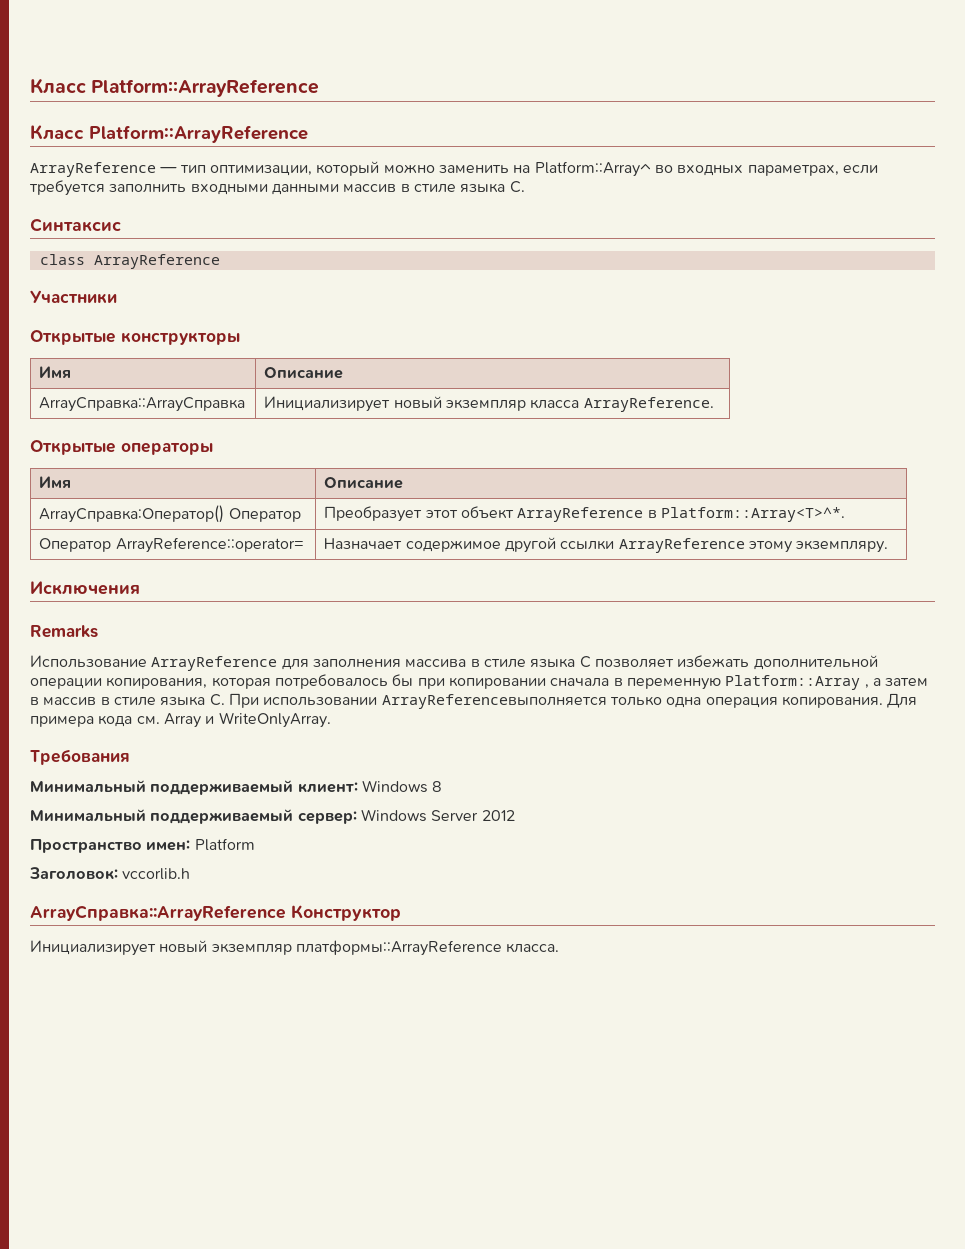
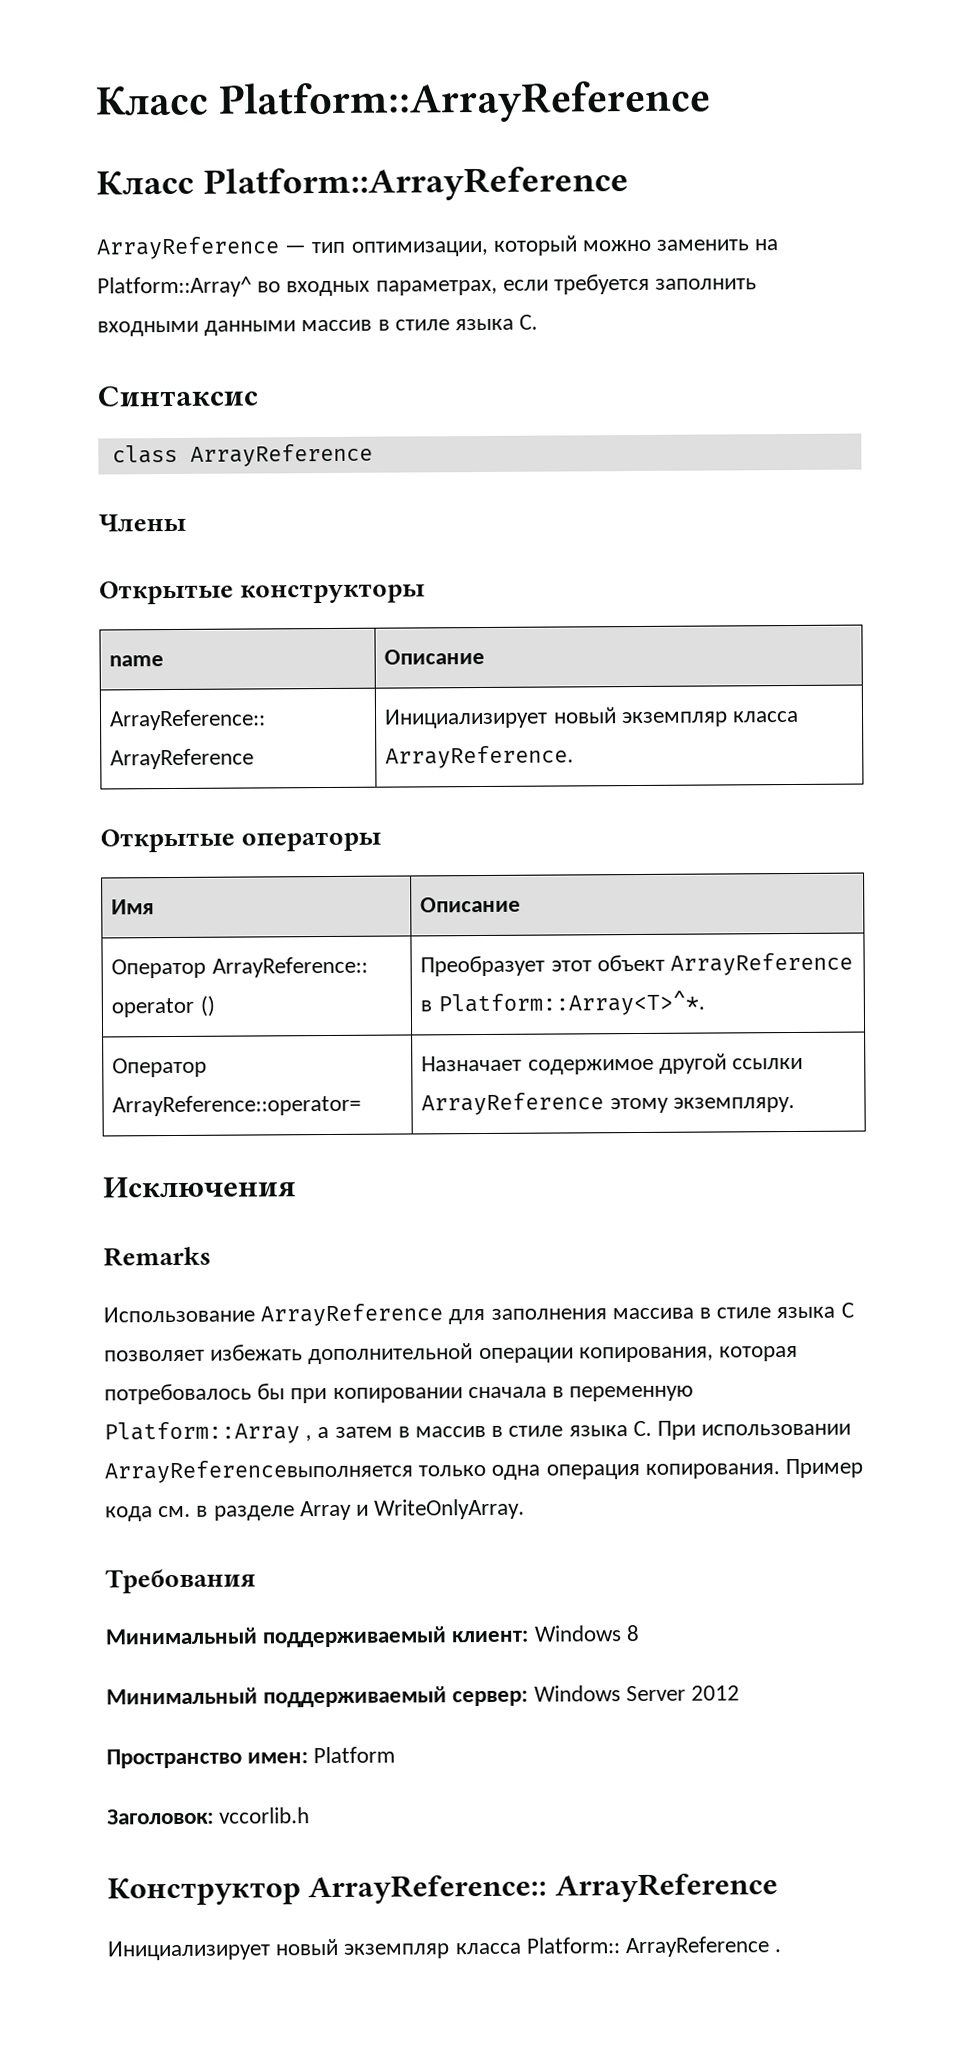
- Участники
+ Члены
  Открытые конструкторы
- Имя | Описание
- ArrayСправка::ArrayСправка | Инициализирует новый экземпляр класса ArrayReference.
+ name | Описание
+ ArrayReference:: ArrayReference | Инициализирует новый экземпляр класса ArrayReference.
- ArrayСправка:Оператор() Оператор | Преобразует этот объект ArrayReference в Platform::Array<T>^*.
+ Оператор ArrayReference:: operator () | Преобразует этот объект ArrayReference в Platform::Array<T>^*.
- Для примера кода см. Array и WriteOnlyArray.
+ Пример кода см. в разделе Array и WriteOnlyArray.
- ArrayСправка::ArrayReference Конструктор
- Инициализирует новый экземпляр платформы::ArrayReference класса.
+ Конструктор ArrayReference:: ArrayReference
+ Инициализирует новый экземпляр класса Platform:: ArrayReference .

